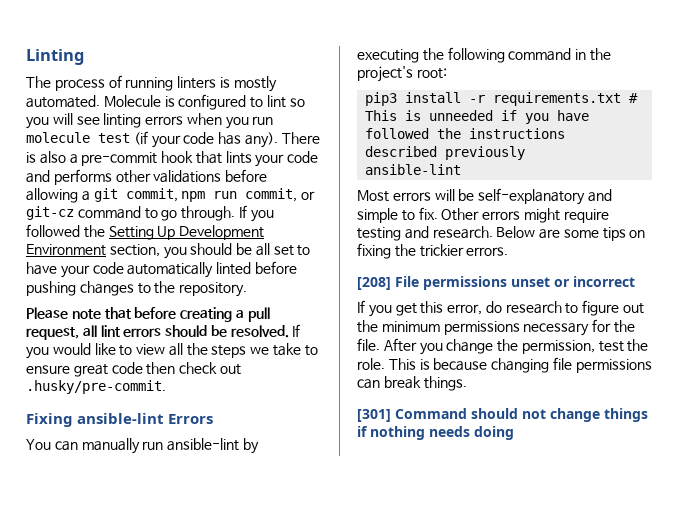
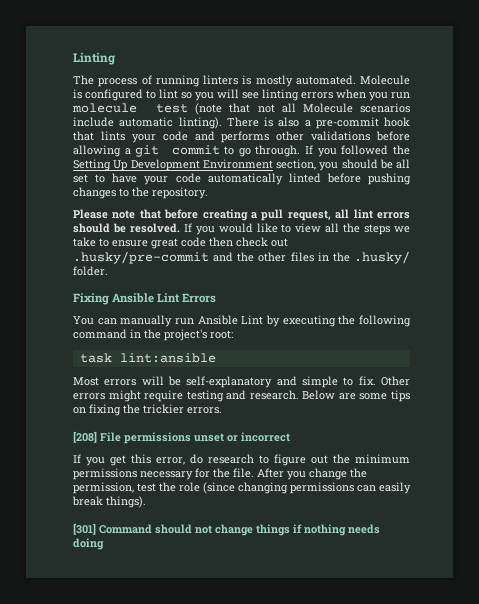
- Molecule is configured to lint so you will see linting errors when you run molecule test (if your code has any).
+ Molecule is configured to lint so you will see linting errors when you run molecule test (note that not all Molecule scenarios include automatic linting).
- There is also a pre-commit hook that lints your code and performs other validations before allowing a git commit, npm run commit, or git-cz command to go through.
+ There is also a pre-commit hook that lints your code and performs other validations before allowing a git commit to go through.
- If you would like to view all the steps we take to ensure great code then check out .husky/pre-commit.
+ If you would like to view all the steps we take to ensure great code then check out .husky/pre-commit and the other files in the .husky/ folder.
- Fixing ansible-lint Errors
+ Fixing Ansible Lint Errors
- You can manually run ansible-lint by executing the following command in the project's root:
+ You can manually run Ansible Lint by executing the following command in the project's root:
- pip3 install -r requirements.txt # This is unneeded if you have followed the instructions described previously
- ansible-lint
+ task lint:ansible
- After you change the permission, test the role. This is because changing file permissions can break things.
+ After you change the permission, test the role (since changing permissions can easily break things).

